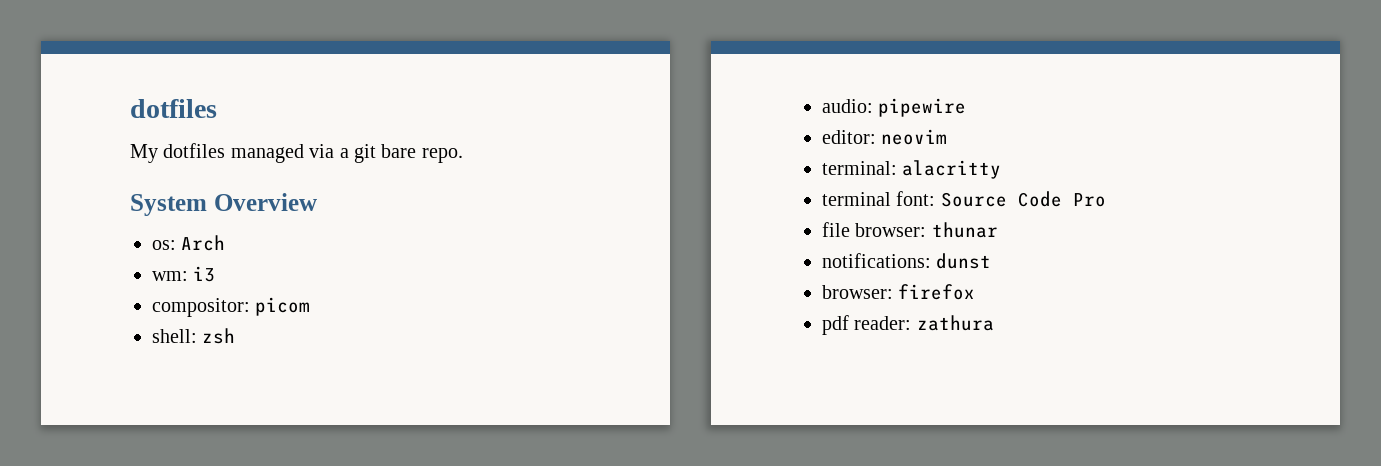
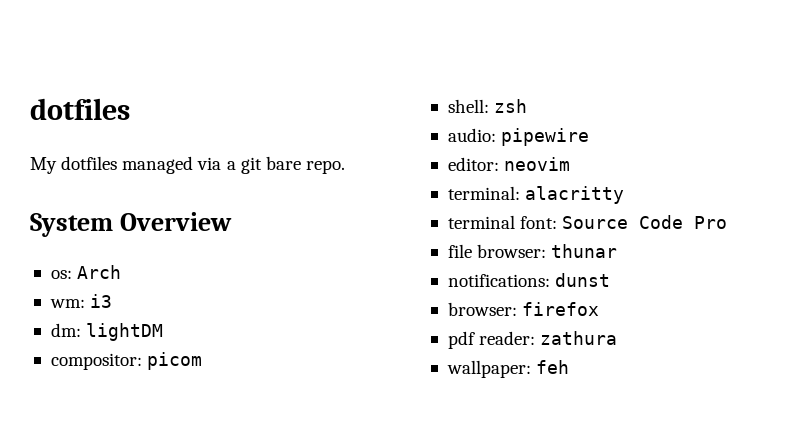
+ dm: lightDM
+ wallpaper: feh

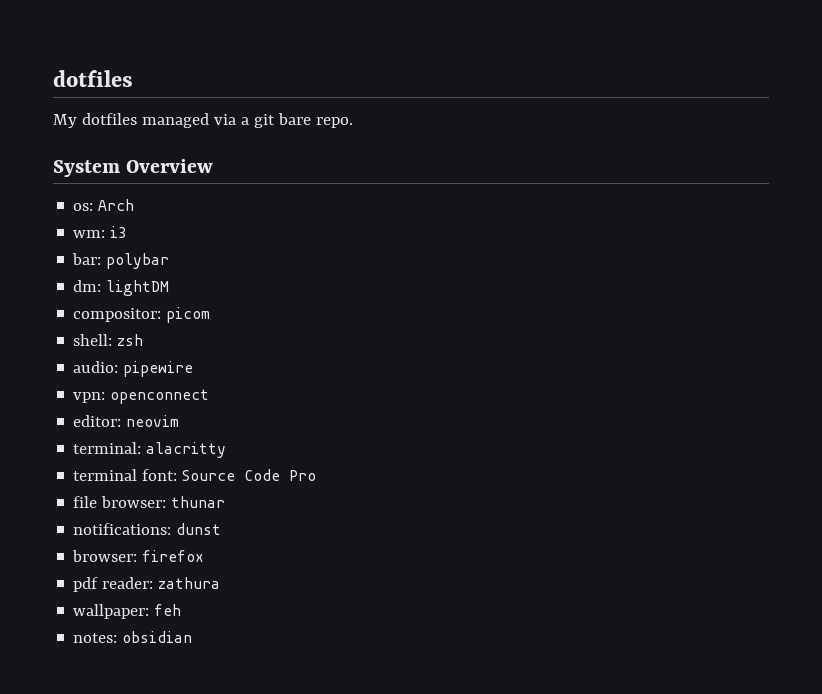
+ bar: polybar
+ vpn: openconnect
+ notes: obsidian

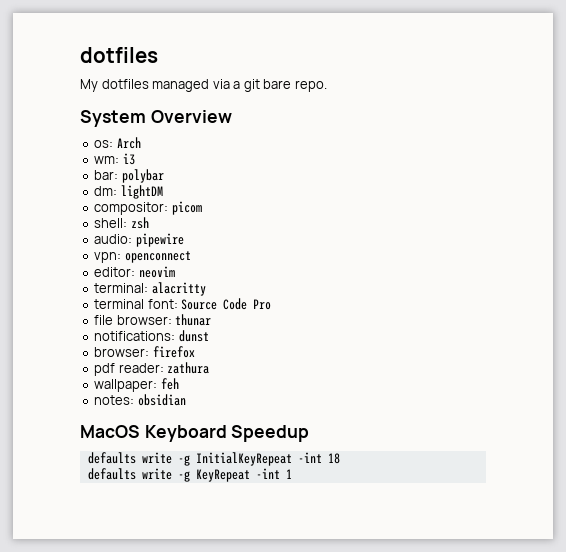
+ MacOS Keyboard Speedup
+ defaults write -g InitialKeyRepeat -int 18
+ defaults write -g KeyRepeat -int 1

